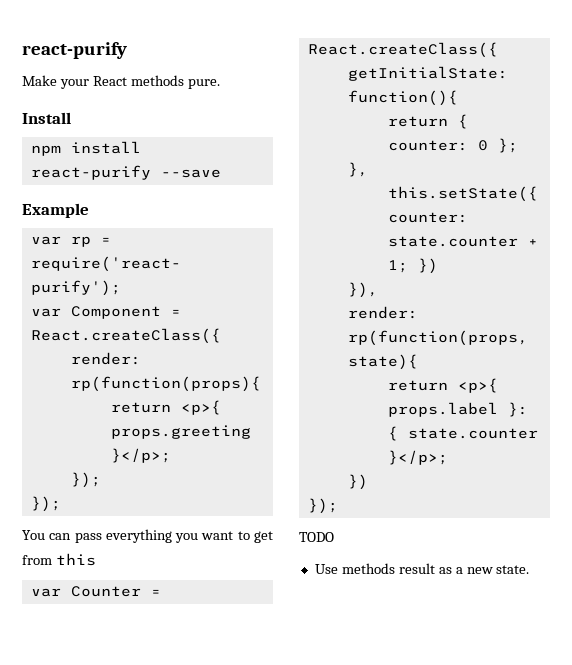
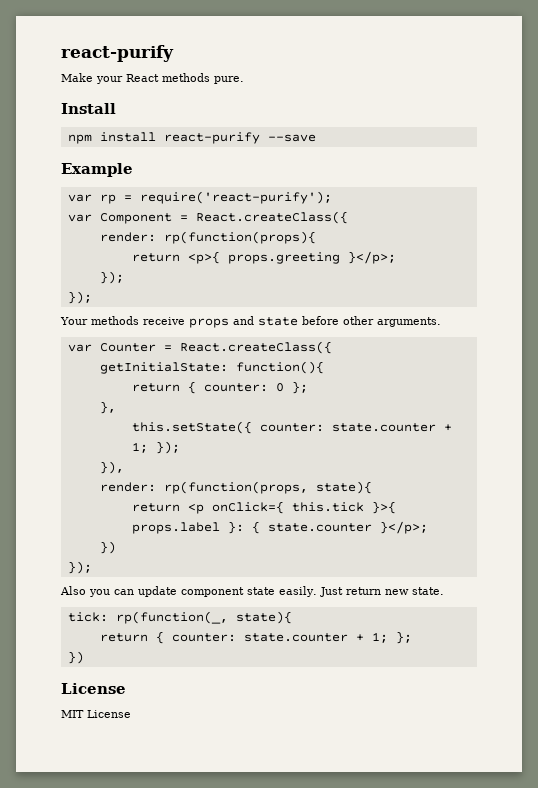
- You can pass everything you want to get from this
+ Your methods receive props and state before other arguments.
- this.setState({ counter: state.counter + 1; })
+ this.setState({ counter: state.counter + 1; });
- return <p>{ props.label }: { state.counter }</p>;
+ return <p onClick={ this.tick }>{ props.label }: { state.counter }</p>;
- TODO
- Use methods result as a new state.
+ Also you can update component state easily. Just return new state.
+ tick: rp(function(_, state){
+ return { counter: state.counter + 1; };
+ })
+ License
+ MIT License

